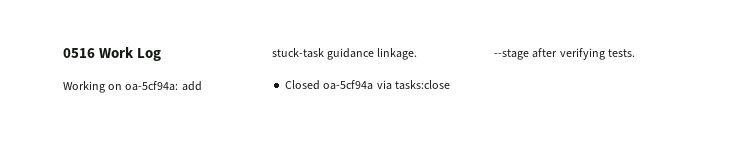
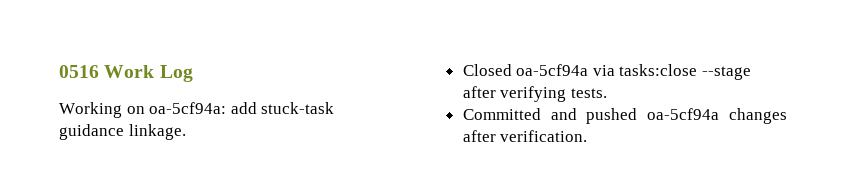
+ Committed and pushed oa-5cf94a changes after verification.

